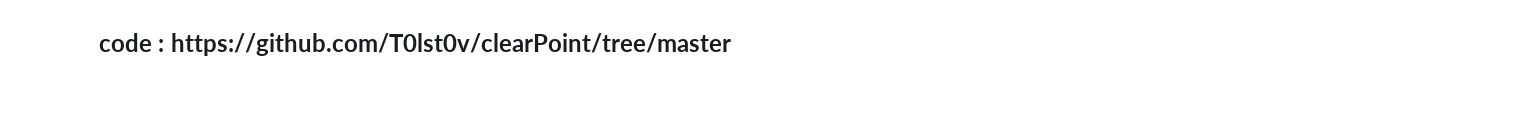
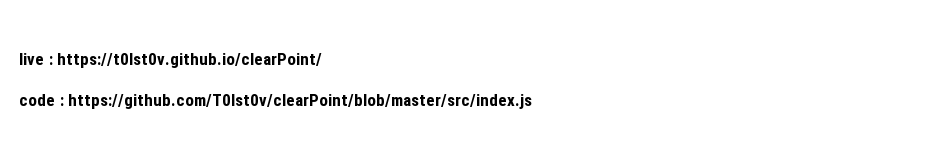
+ live : https://t0lst0v.github.io/clearPoint/
- code : https://github.com/T0lst0v/clearPoint/tree/master
+ code : https://github.com/T0lst0v/clearPoint/blob/master/src/index.js

